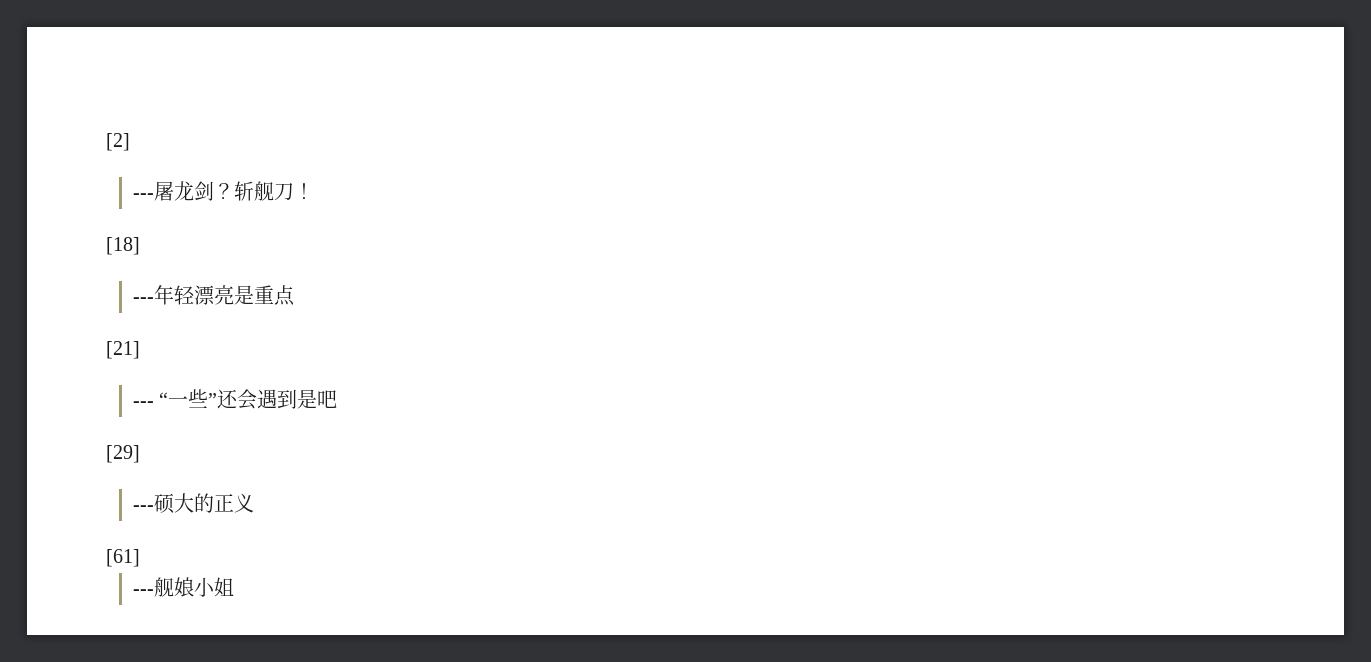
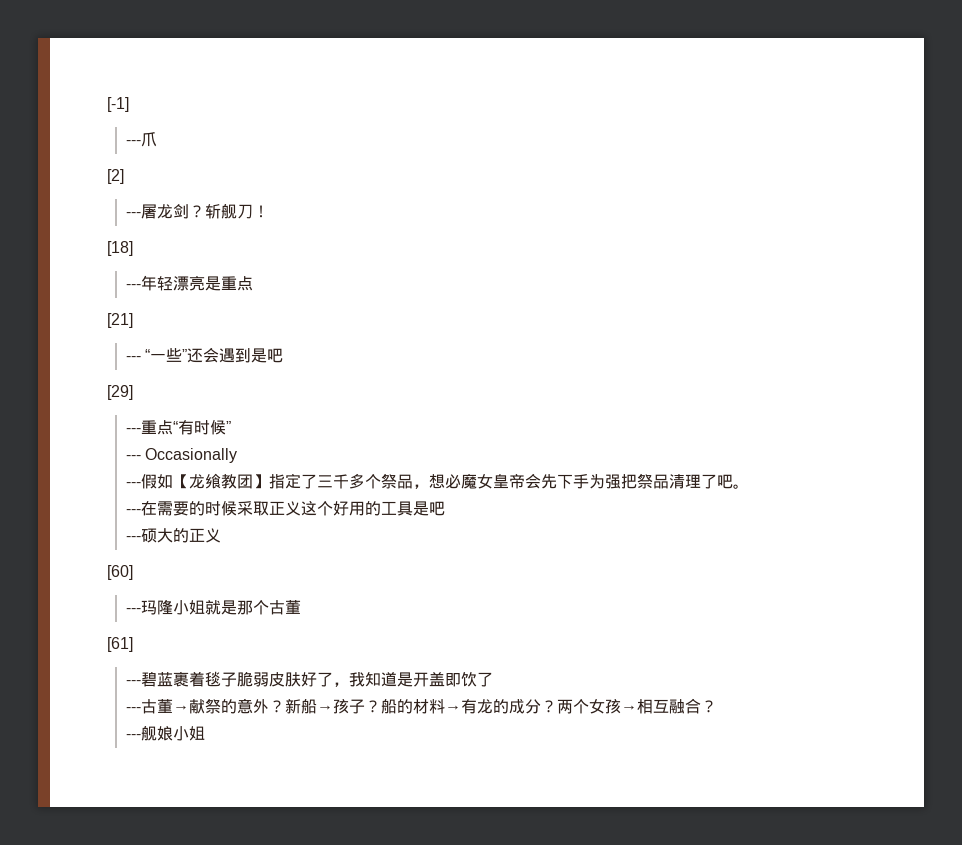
+ [-1]
+ ---爪
+ ---重点“有时候”
+ --- Occasionally
+ ---假如【龙飨教团】指定了三千多个祭品，想必魔女皇帝会先下手为强把祭品清理了吧。
+ ---在需要的时候采取正义这个好用的工具是吧
  ---硕大的正义
+ [60]
+ ---玛隆小姐就是那个古董
  [61]
+ ---碧蓝裹着毯子脆弱皮肤好了，我知道是开盖即饮了
+ ---古董→献祭的意外？新船→孩子？船的材料→有龙的成分？两个女孩→相互融合？

